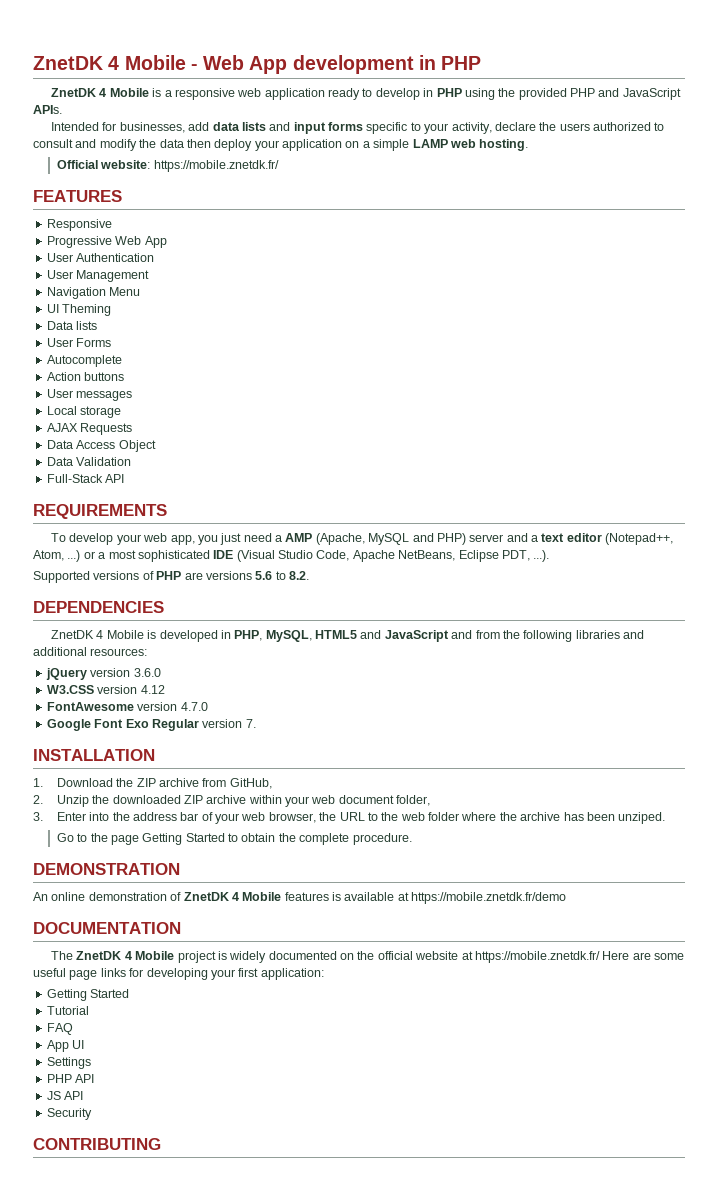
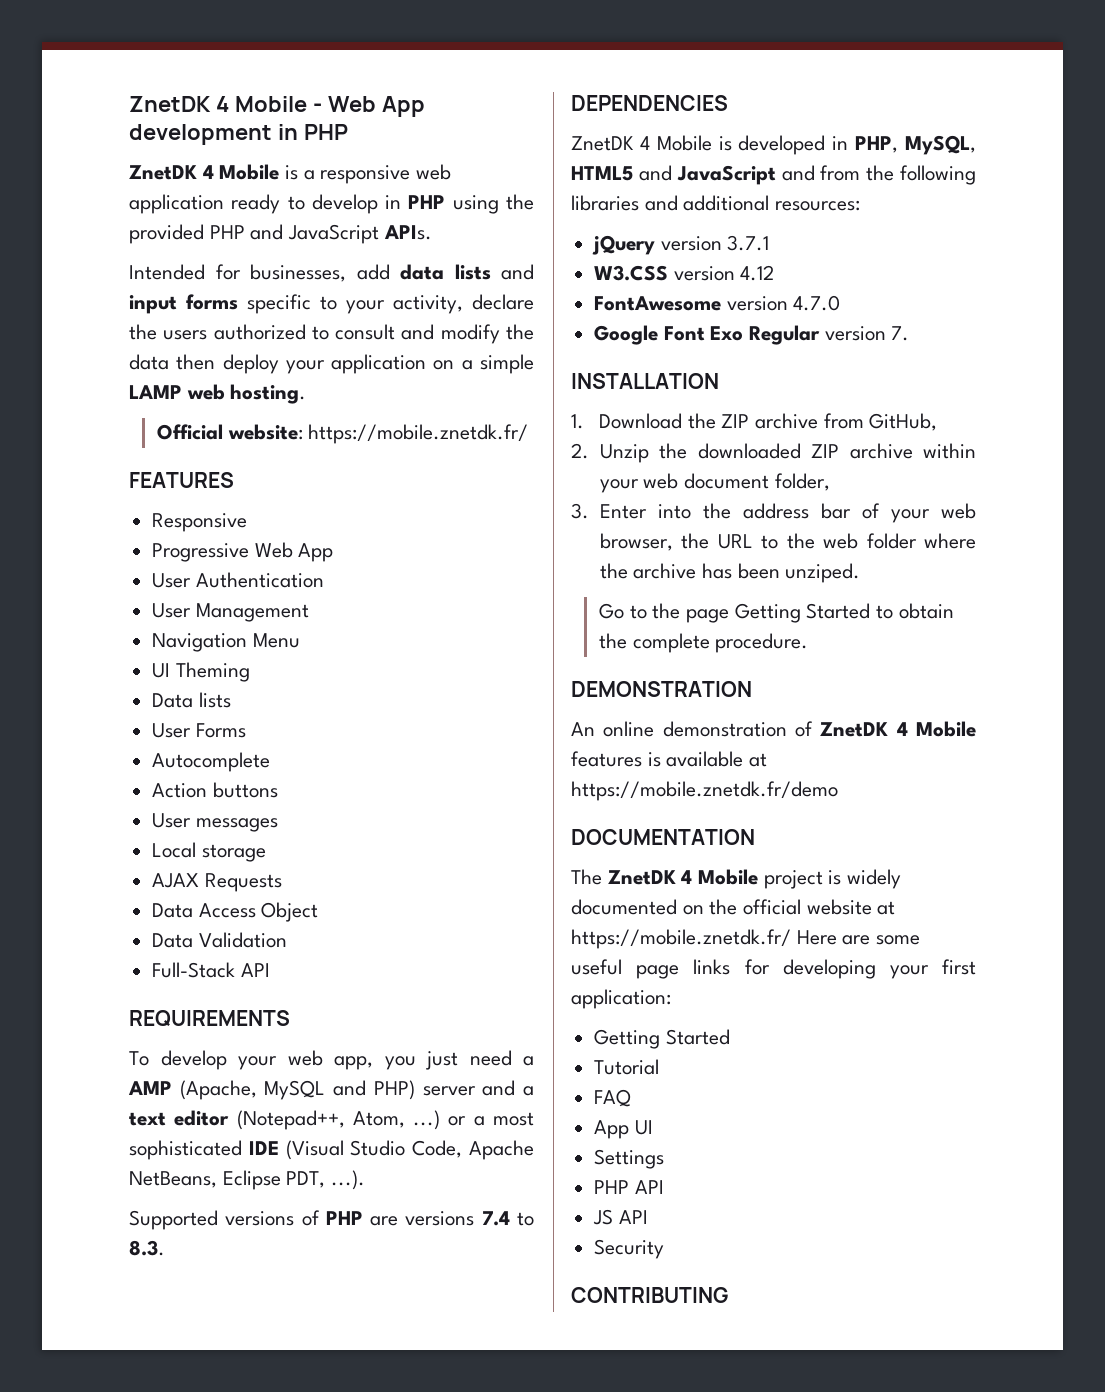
- Supported versions of PHP are versions 5.6 to 8.2.
+ Supported versions of PHP are versions 7.4 to 8.3.
- jQuery version 3.6.0
+ jQuery version 3.7.1

